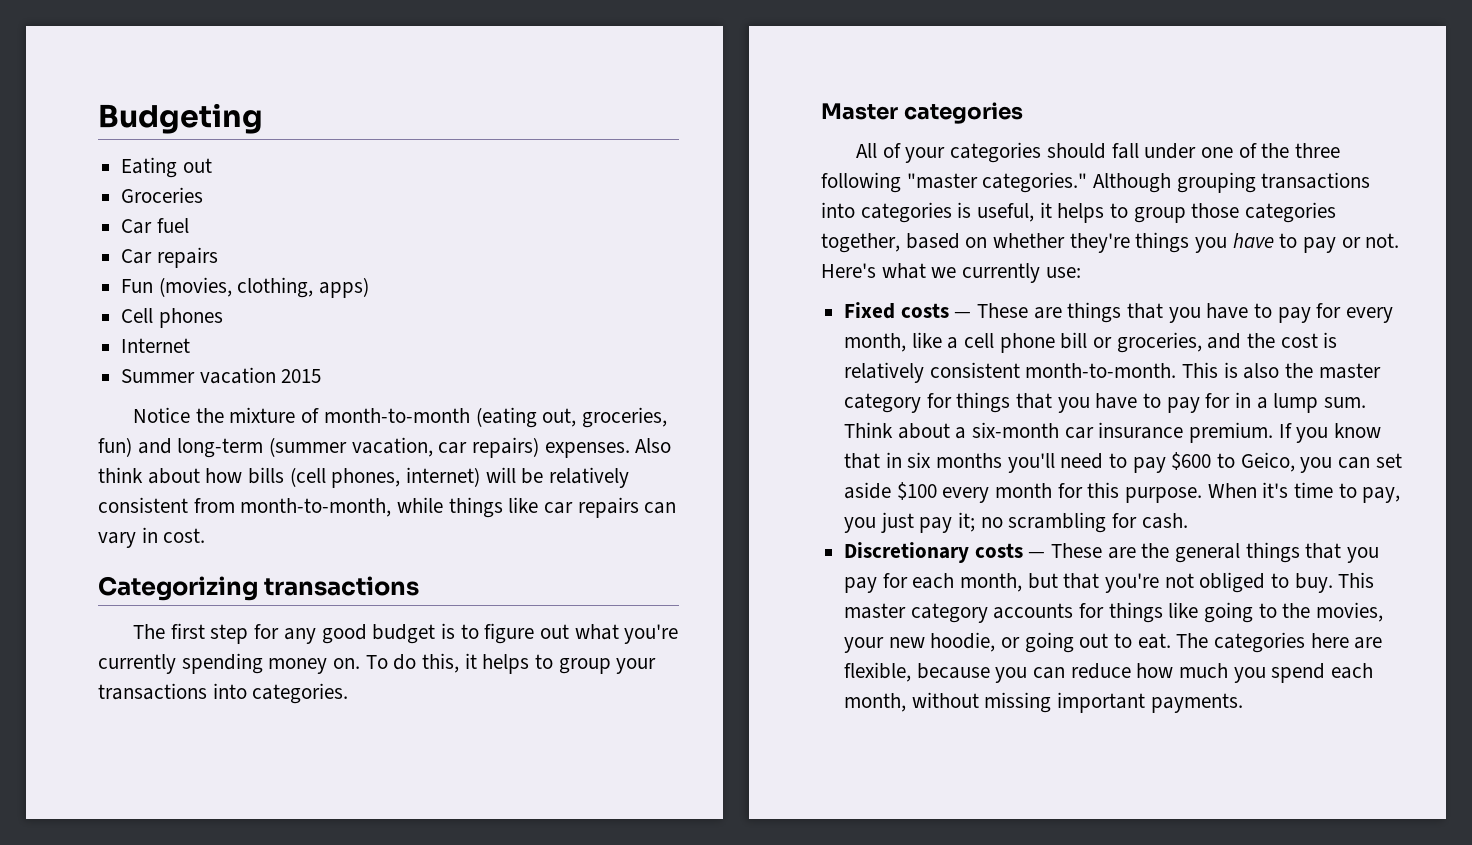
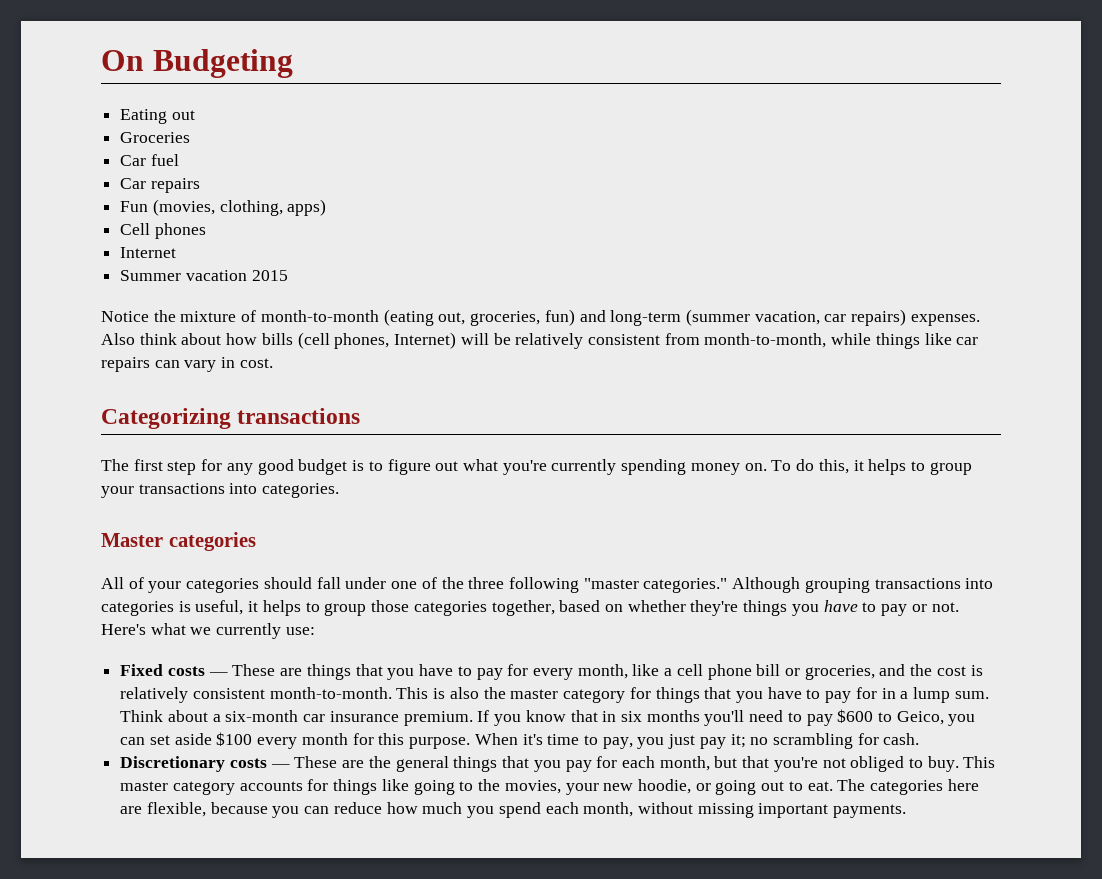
- Budgeting
+ On Budgeting
- Also think about how bills (cell phones, internet) will be relatively consistent from month-to-month, while things like car repairs can vary in cost.
+ Also think about how bills (cell phones, Internet) will be relatively consistent from month-to-month, while things like car repairs can vary in cost.

